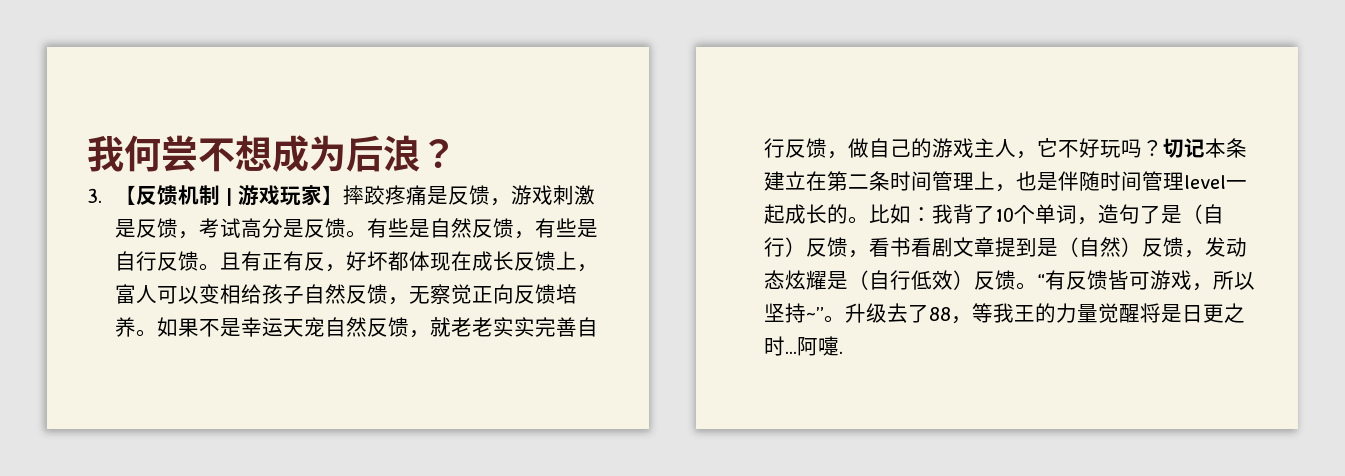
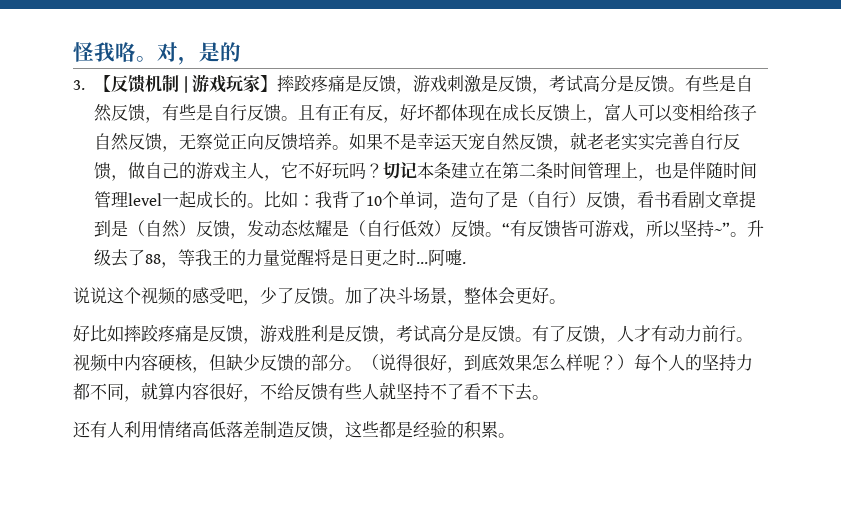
- 我何尝不想成为后浪？
+ 怪我咯。对，是的
+ 说说这个视频的感受吧，少了反馈。加了决斗场景，整体会更好。
+ 好比如摔跤疼痛是反馈，游戏胜利是反馈，考试高分是反馈。有了反馈，人才有动力前行。视频中内容硬核，但缺少反馈的部分。（说得很好，到底效果怎么样呢？）每个人的坚持力都不同，就算内容很好，不给反馈有些人就坚持不了看不下去。
+ 还有人利用情绪高低落差制造反馈，这些都是经验的积累。

